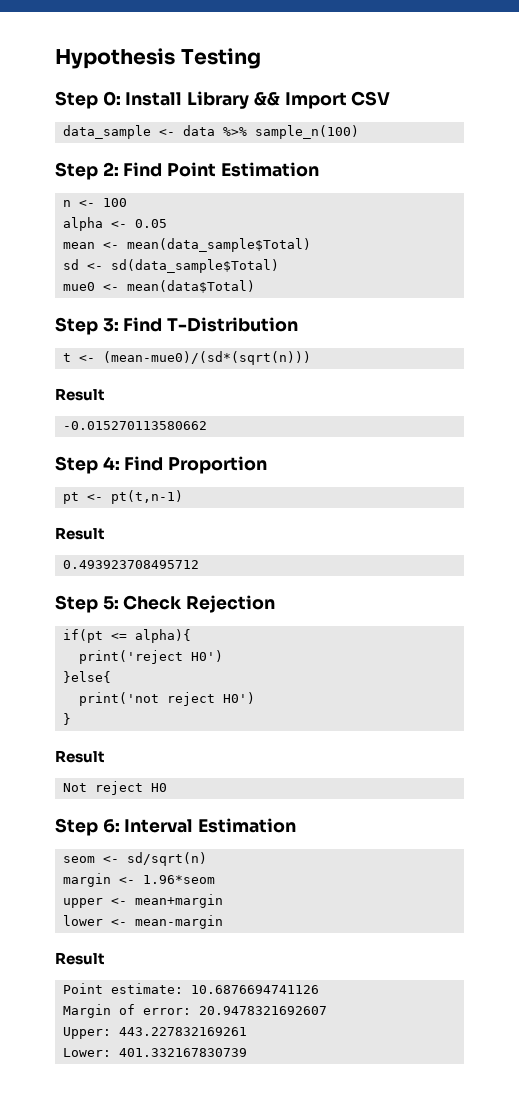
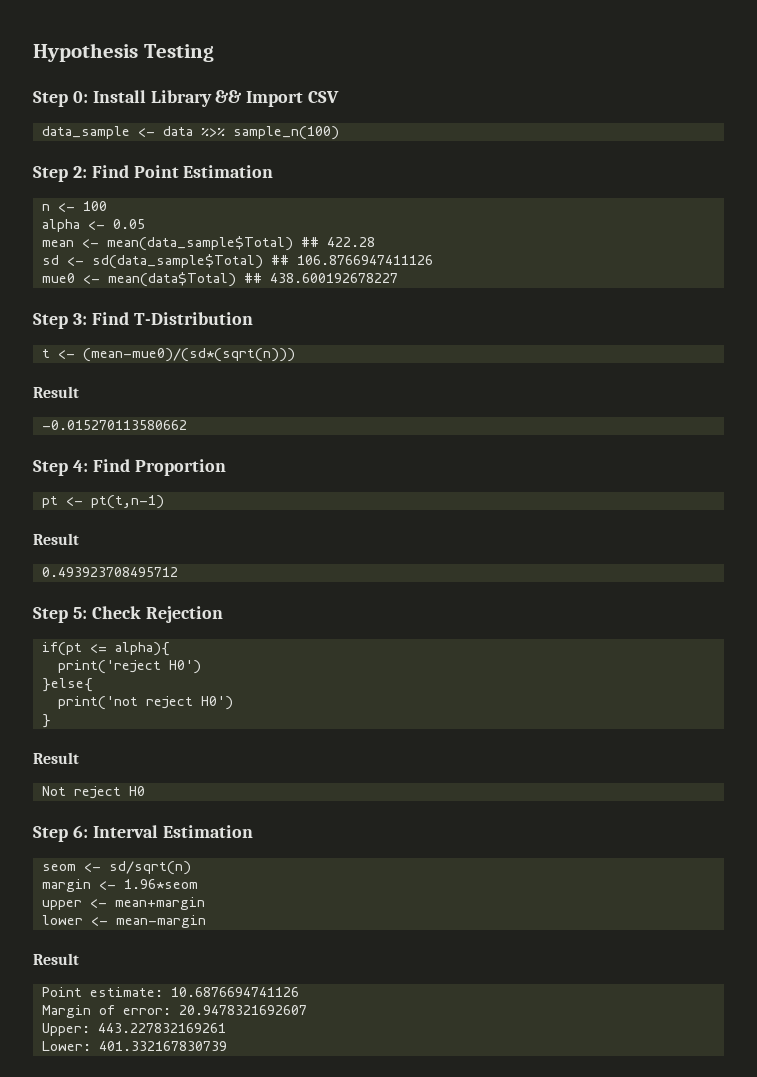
- mean <- mean(data_sample$Total)
+ mean <- mean(data_sample$Total) ## 422.28
- sd <- sd(data_sample$Total)
+ sd <- sd(data_sample$Total) ## 106.8766947411126
- mue0 <- mean(data$Total)
+ mue0 <- mean(data$Total) ## 438.600192678227

